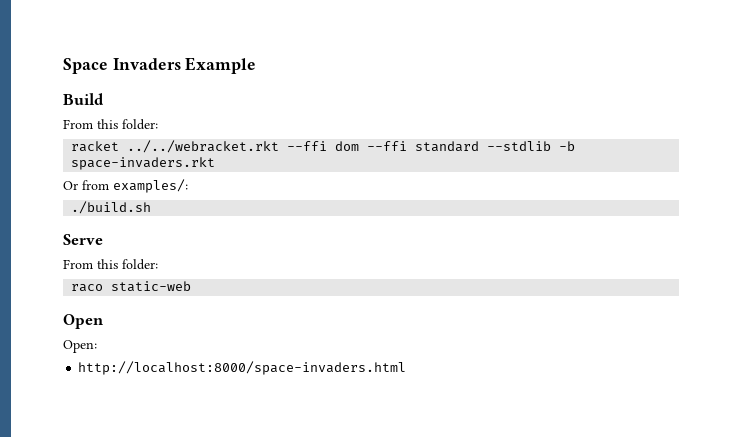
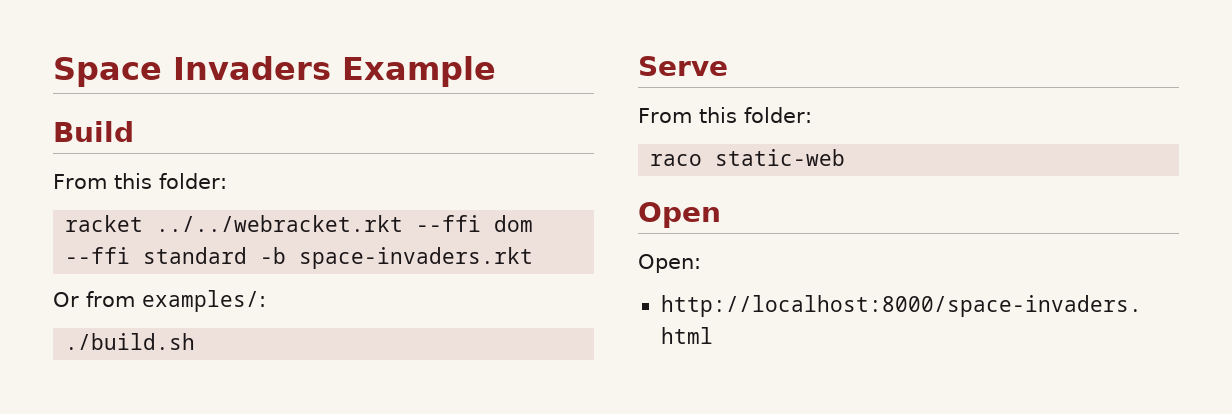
- racket ../../webracket.rkt --ffi dom --ffi standard --stdlib -b space-invaders.rkt
+ racket ../../webracket.rkt --ffi dom --ffi standard -b space-invaders.rkt

